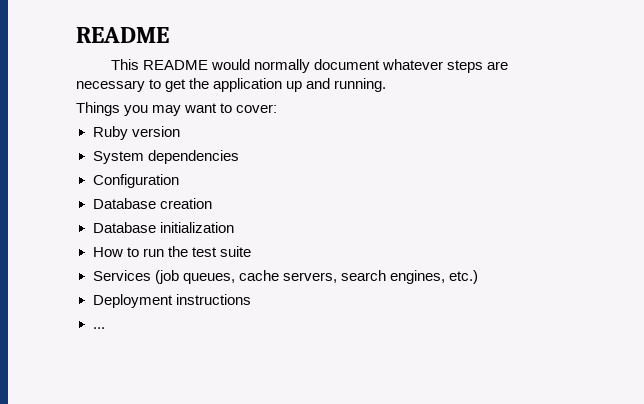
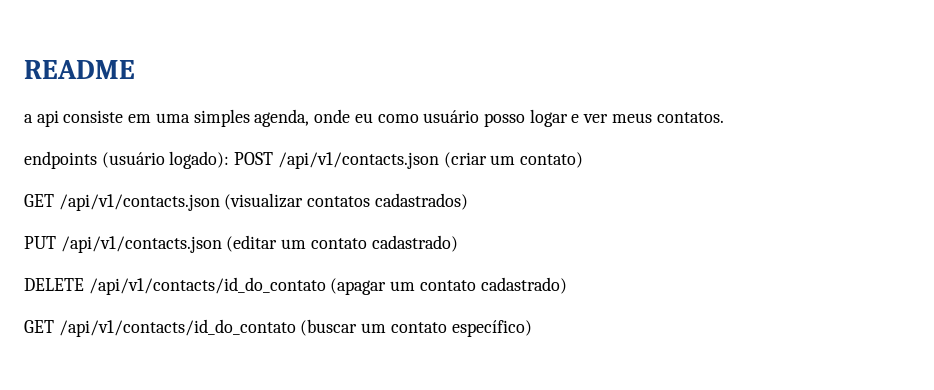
- This README would normally document whatever steps are necessary to get the application up and running.
- Things you may want to cover:
- Ruby version
- System dependencies
- Configuration
- Database creation
- Database initialization
- How to run the test suite
- Services (job queues, cache servers, search engines, etc.)
- Deployment instructions
- ...
+ a api consiste em uma simples agenda, onde eu como usuário posso logar e ver meus contatos.
+ endpoints (usuário logado): POST /api/v1/contacts.json (criar um contato)
+ GET /api/v1/contacts.json (visualizar contatos cadastrados)
+ PUT /api/v1/contacts.json (editar um contato cadastrado)
+ DELETE /api/v1/contacts/id_do_contato (apagar um contato cadastrado)
+ GET /api/v1/contacts/id_do_contato (buscar um contato específico)

